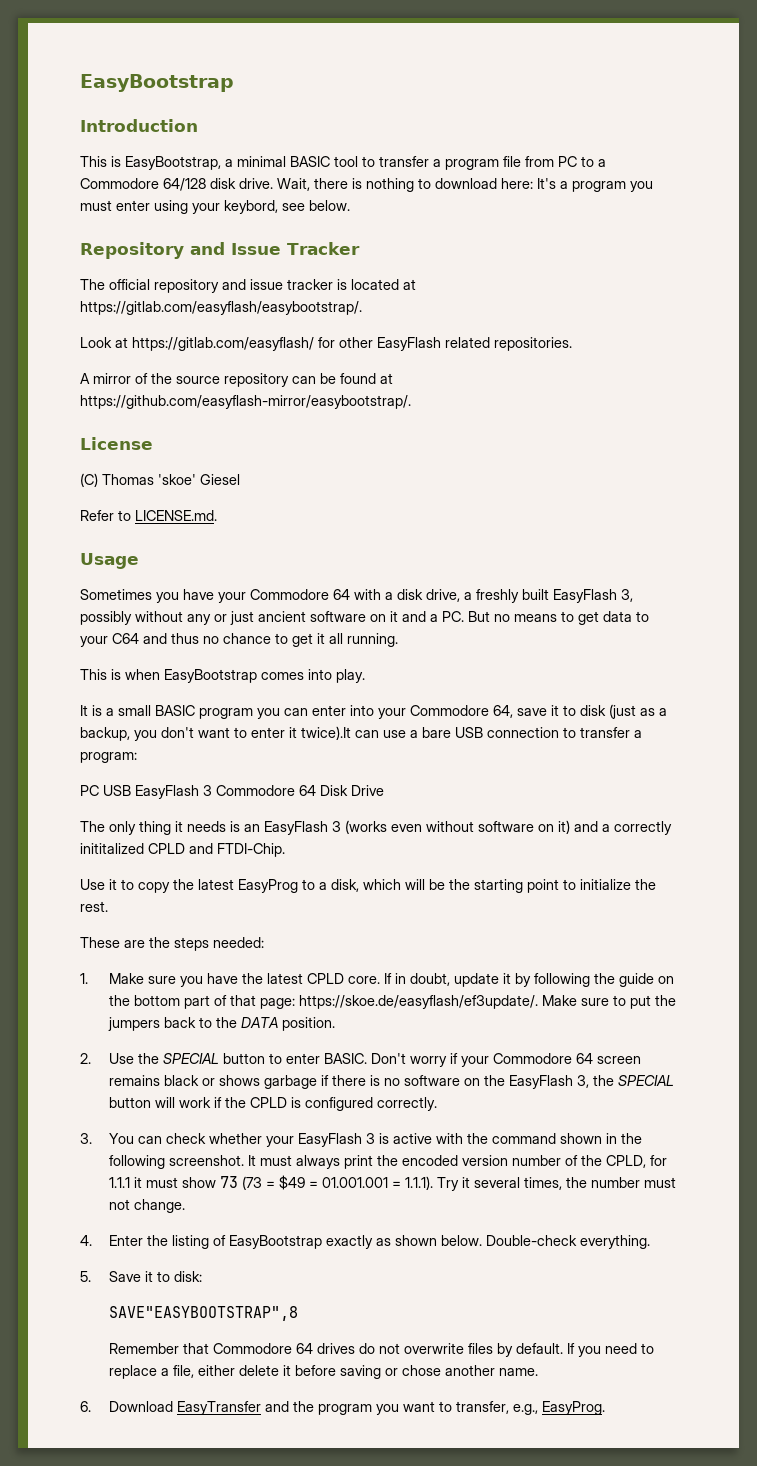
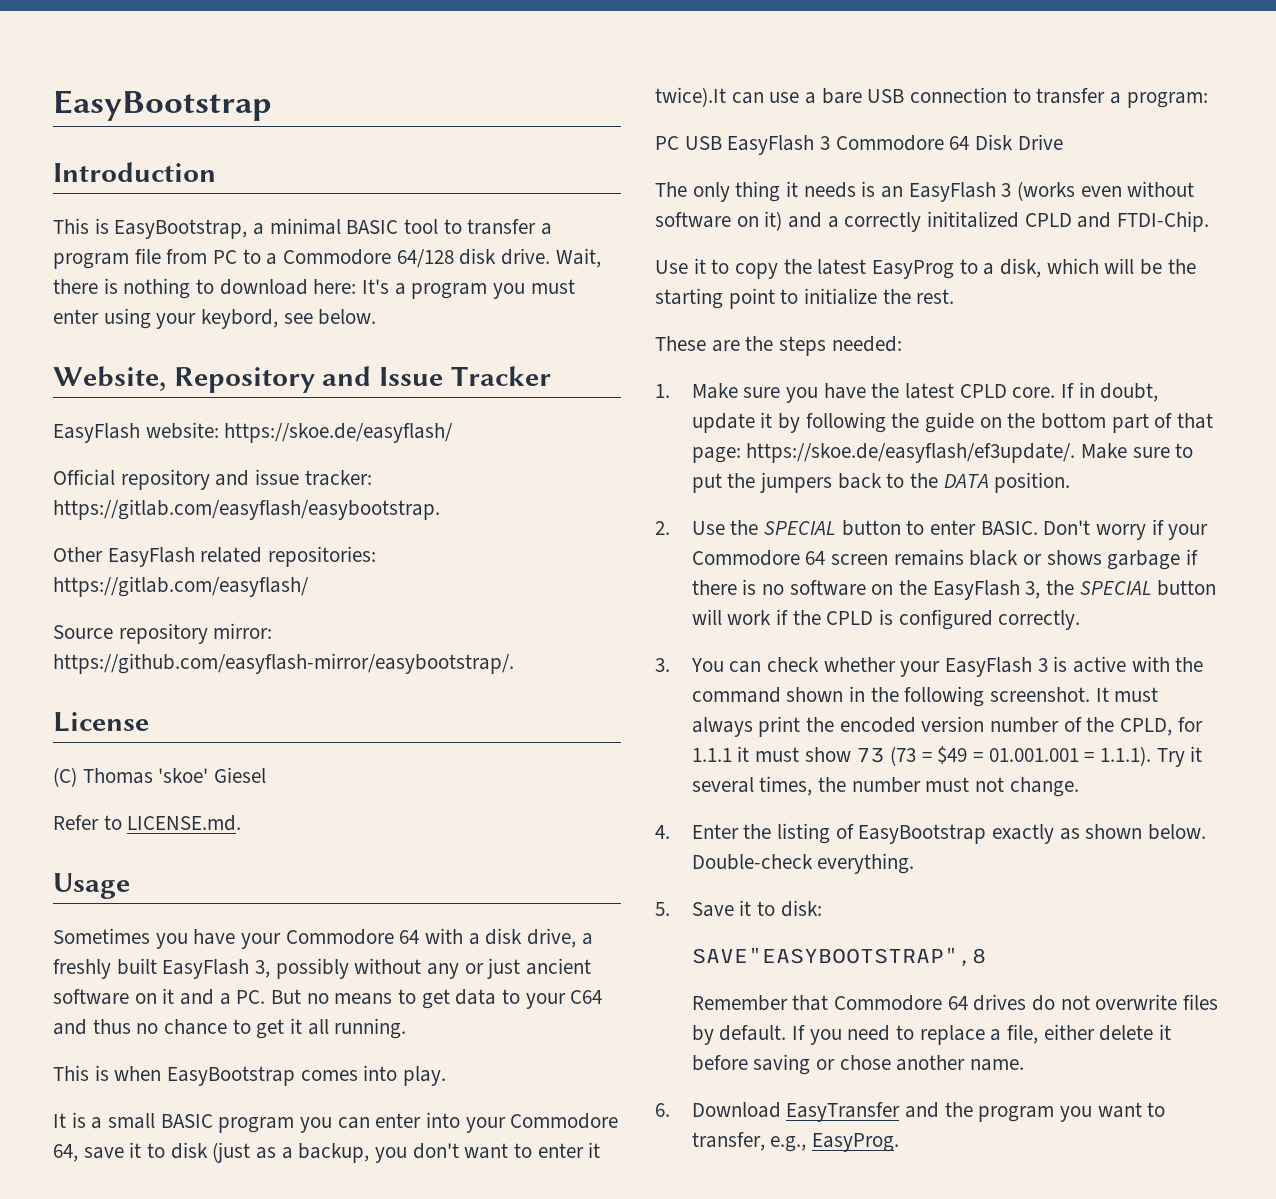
- Repository and Issue Tracker
+ Website, Repository and Issue Tracker
- The official repository and issue tracker is located at https://gitlab.com/easyflash/easybootstrap/.
- Look at https://gitlab.com/easyflash/ for other EasyFlash related repositories.
- A mirror of the source repository can be found at https://github.com/easyflash-mirror/easybootstrap/.
+ EasyFlash website: https://skoe.de/easyflash/
+ Official repository and issue tracker: https://gitlab.com/easyflash/easybootstrap.
+ Other EasyFlash related repositories: https://gitlab.com/easyflash/
+ Source repository mirror: https://github.com/easyflash-mirror/easybootstrap/.

